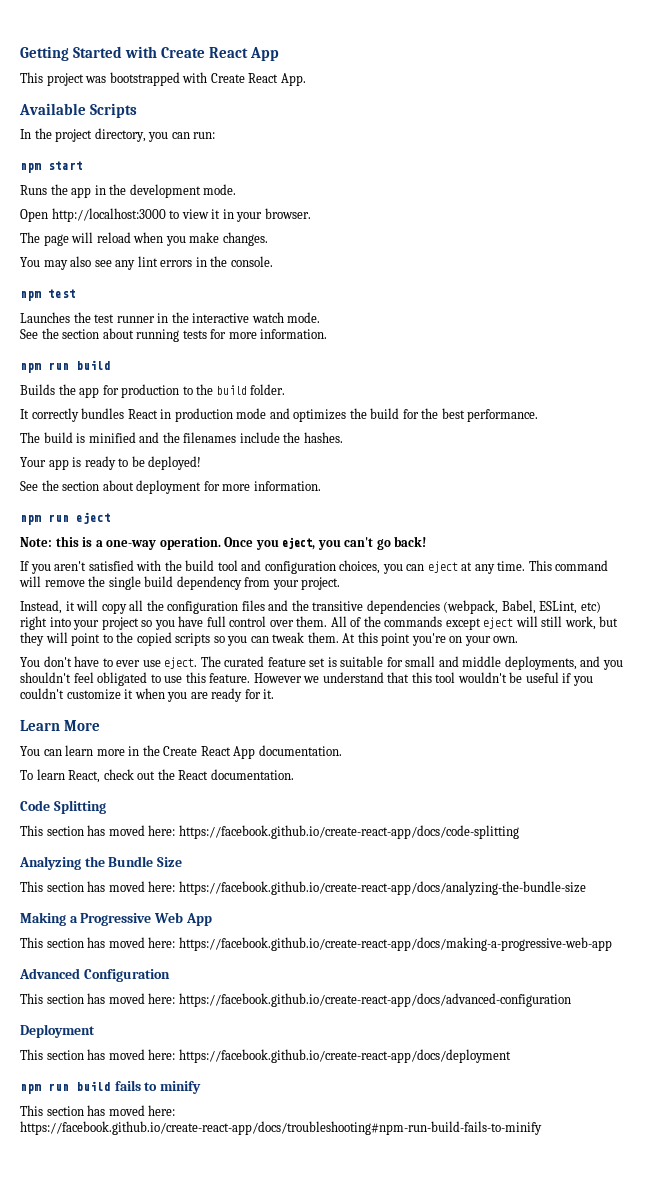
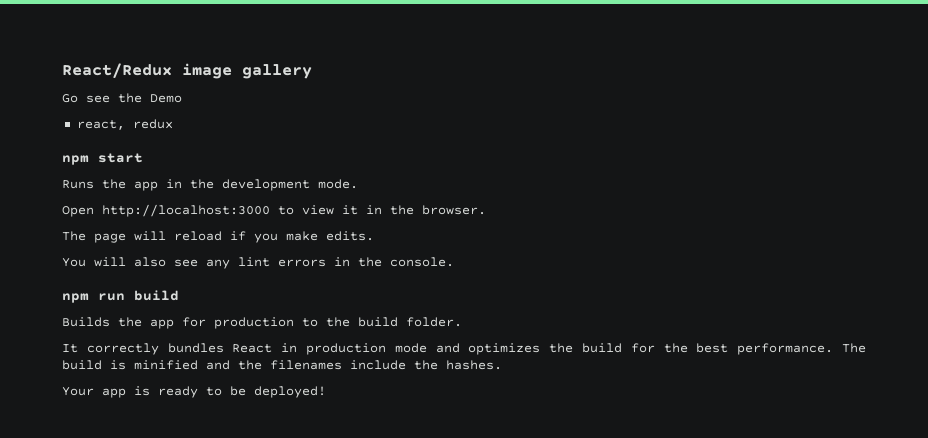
- Getting Started with Create React App
- This project was bootstrapped with Create React App.
- Available Scripts
- In the project directory, you can run:
+ React/Redux image gallery
+ Go see the Demo
+ react, redux
- Open http://localhost:3000 to view it in your browser.
+ Open http://localhost:3000 to view it in the browser.
- The page will reload when you make changes.
- You may also see any lint errors in the console.
+ The page will reload if you make edits.
+ You will also see any lint errors in the console.
- npm test
- Launches the test runner in the interactive watch mode.
- See the section about running tests for more information.
- It correctly bundles React in production mode and optimizes the build for the best performance.
- The build is minified and the filenames include the hashes.
+ It correctly bundles React in production mode and optimizes the build for the best performance. The build is minified and the filenames include the hashes.
- See the section about deployment for more information.
- npm run eject
- Note: this is a one-way operation. Once you eject, you can't go back!
- If you aren't satisfied with the build tool and configuration choices, you can eject at any time. This command will remove the single build dependency from your project.
- Instead, it will copy all the configuration files and the transitive dependencies (webpack, Babel, ESLint, etc) right into your project so you have full control over them. All of the commands except eject will still work, but they will point to the copied scripts so you can tweak them. At this point you're on your own.
- You don't have to ever use eject. The curated feature set is suitable for small and middle deployments, and you shouldn't feel obligated to use this feature. However we understand that this tool wouldn't be useful if you couldn't customize it when you are ready for it.
- Learn More
- You can learn more in the Create React App documentation.
- To learn React, check out the React documentation.
- Code Splitting
- This section has moved here: https://facebook.github.io/create-react-app/docs/code-splitting
- Analyzing the Bundle Size
- This section has moved here: https://facebook.github.io/create-react-app/docs/analyzing-the-bundle-size
- Making a Progressive Web App
- This section has moved here: https://facebook.github.io/create-react-app/docs/making-a-progressive-web-app
- Advanced Configuration
- This section has moved here: https://facebook.github.io/create-react-app/docs/advanced-configuration
- Deployment
- This section has moved here: https://facebook.github.io/create-react-app/docs/deployment
- npm run build fails to minify
- This section has moved here: https://facebook.github.io/create-react-app/docs/troubleshooting#npm-run-build-fails-to-minify

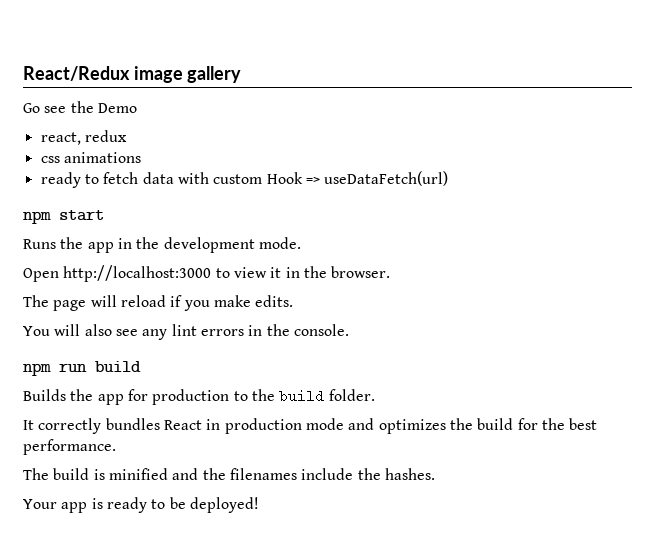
+ css animations
+ ready to fetch data with custom Hook => useDataFetch(url)
- It correctly bundles React in production mode and optimizes the build for the best performance. The build is minified and the filenames include the hashes.
+ It correctly bundles React in production mode and optimizes the build for the best performance.
+ The build is minified and the filenames include the hashes.

